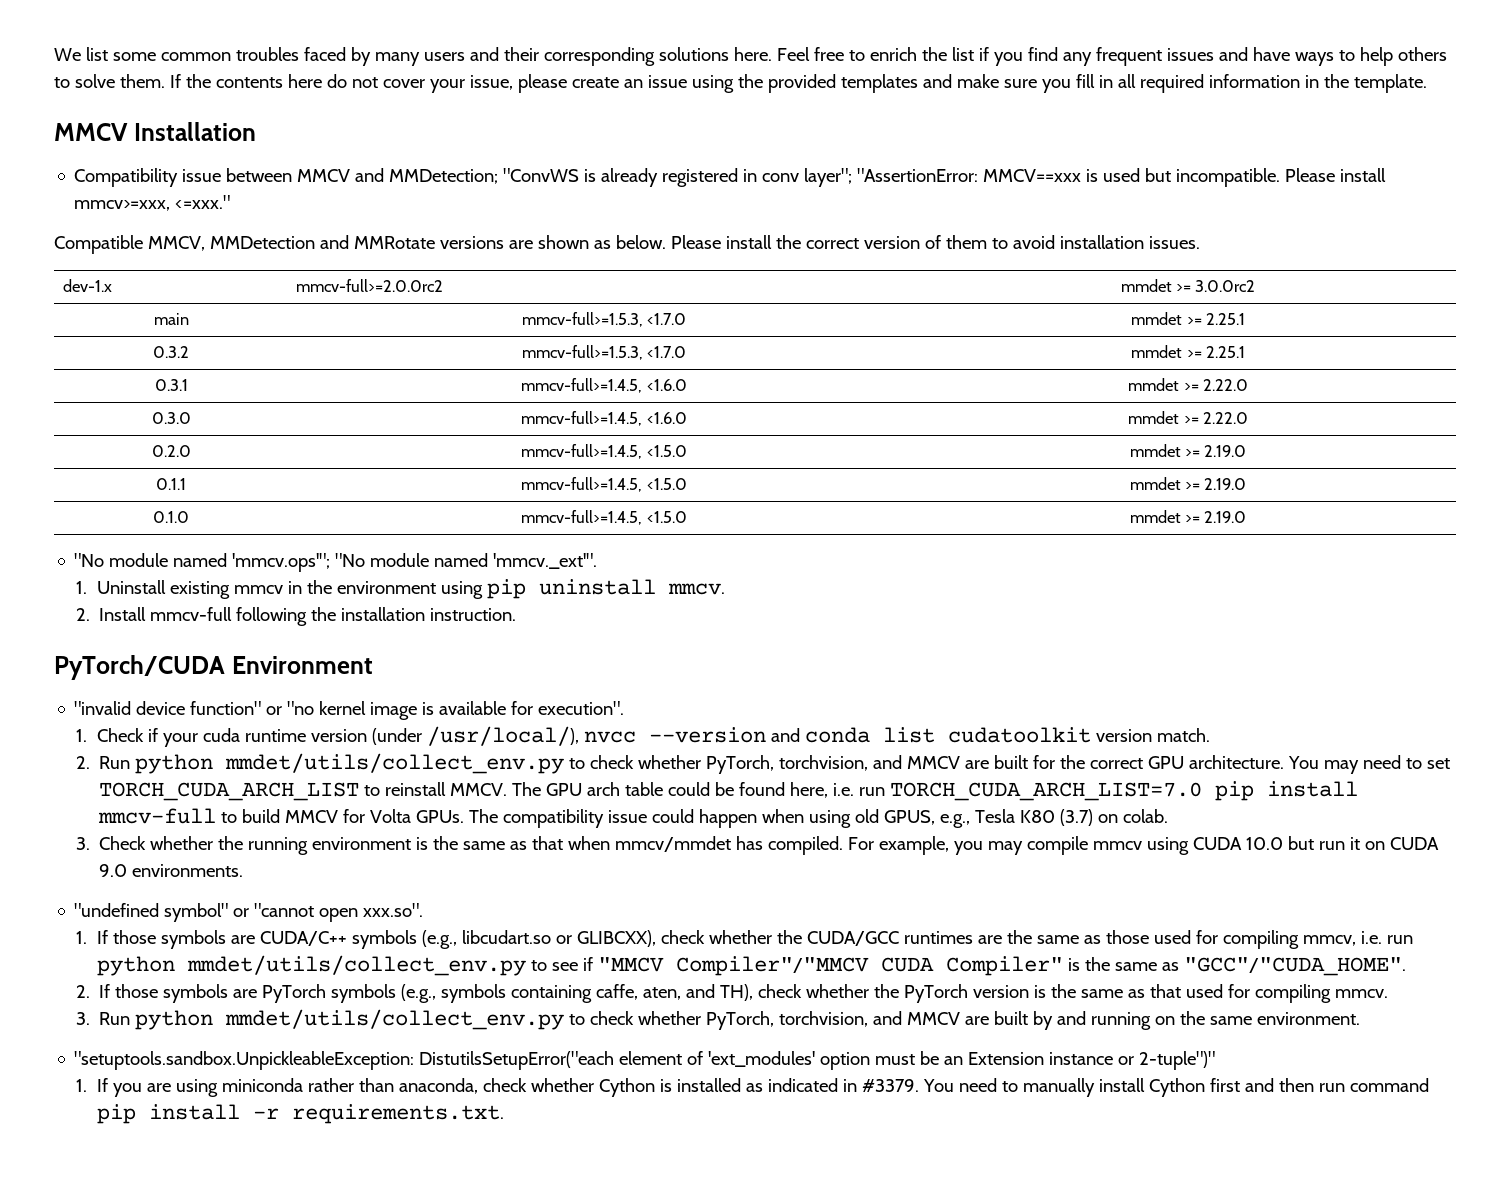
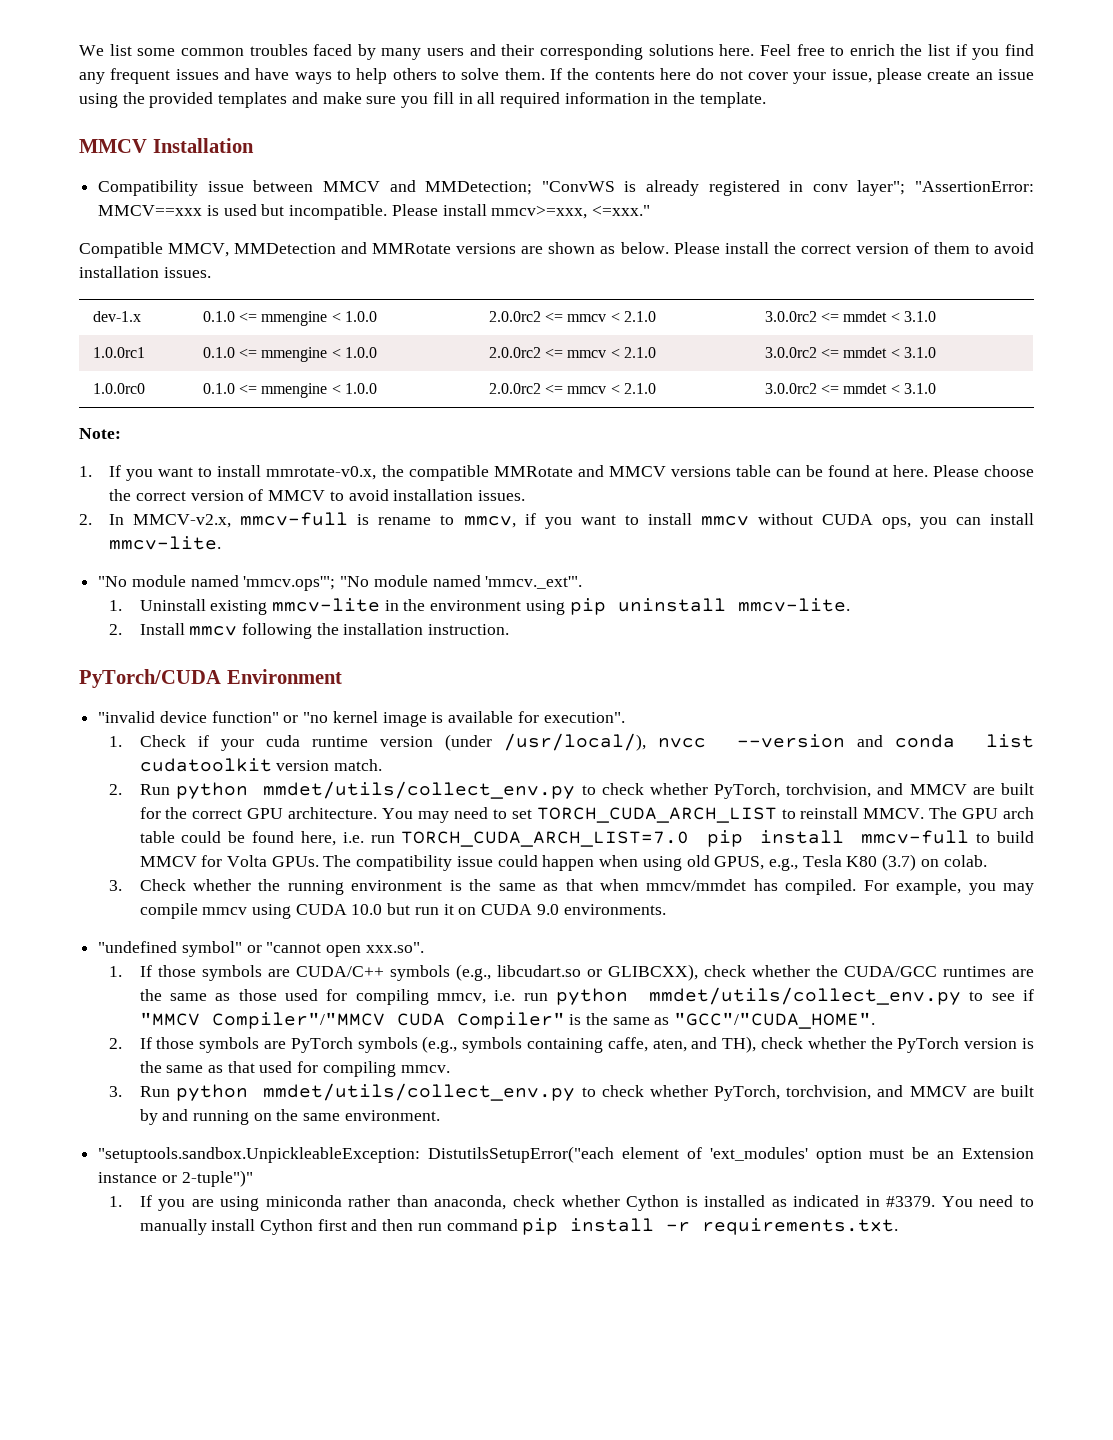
- dev-1.x | mmcv-full>=2.0.0rc2 | mmdet >= 3.0.0rc2
- main | mmcv-full>=1.5.3, <1.7.0 | mmdet >= 2.25.1
- 0.3.2 | mmcv-full>=1.5.3, <1.7.0 | mmdet >= 2.25.1
- 0.3.1 | mmcv-full>=1.4.5, <1.6.0 | mmdet >= 2.22.0
- 0.3.0 | mmcv-full>=1.4.5, <1.6.0 | mmdet >= 2.22.0
- 0.2.0 | mmcv-full>=1.4.5, <1.5.0 | mmdet >= 2.19.0
- 0.1.1 | mmcv-full>=1.4.5, <1.5.0 | mmdet >= 2.19.0
- 0.1.0 | mmcv-full>=1.4.5, <1.5.0 | mmdet >= 2.19.0
+ dev-1.x | 0.1.0 <= mmengine < 1.0.0 | 2.0.0rc2 <= mmcv < 2.1.0 | 3.0.0rc2 <= mmdet < 3.1.0
+ 1.0.0rc1 | 0.1.0 <= mmengine < 1.0.0 | 2.0.0rc2 <= mmcv < 2.1.0 | 3.0.0rc2 <= mmdet < 3.1.0
+ 1.0.0rc0 | 0.1.0 <= mmengine < 1.0.0 | 2.0.0rc2 <= mmcv < 2.1.0 | 3.0.0rc2 <= mmdet < 3.1.0
+ Note:
+ 1. If you want to install mmrotate-v0.x, the compatible MMRotate and MMCV versions table can be found at here. Please choose the correct version of MMCV to avoid installation issues.
+ 2. In MMCV-v2.x, mmcv-full is rename to mmcv, if you want to install mmcv without CUDA ops, you can install mmcv-lite.
- 1. Uninstall existing mmcv in the environment using pip uninstall mmcv.
+ 1. Uninstall existing mmcv-lite in the environment using pip uninstall mmcv-lite.
- 2. Install mmcv-full following the installation instruction.
+ 2. Install mmcv following the installation instruction.

